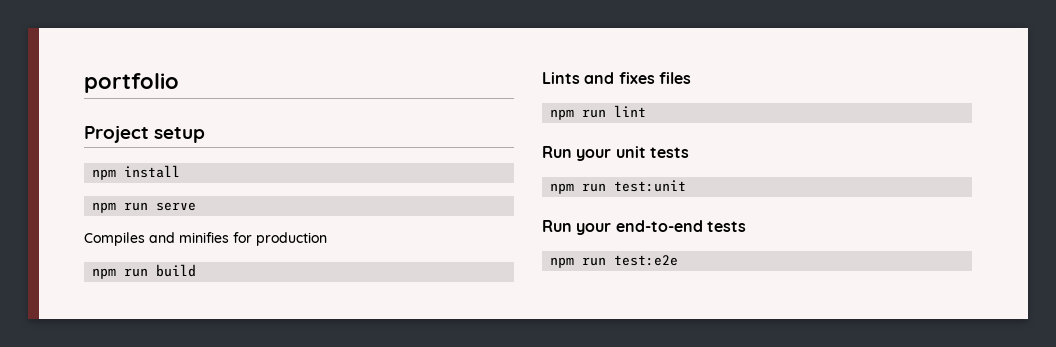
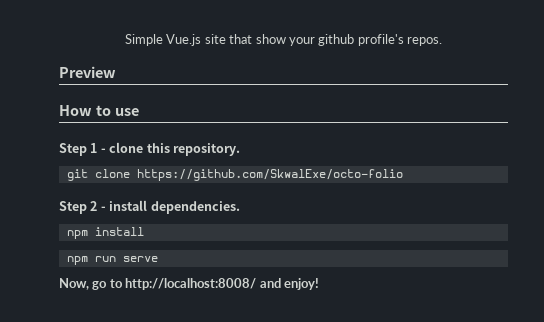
- portfolio
- Project setup
+ Simple Vue.js site that show your github profile's repos.
+ Preview
+ How to use
+ Step 1 - clone this repository.
+ git clone https://github.com/SkwalExe/octo-folio
+ Step 2 - install dependencies.
- Compiles and minifies for production
- npm run build
- Lints and fixes files
- npm run lint
- Run your unit tests
- npm run test:unit
- Run your end-to-end tests
- npm run test:e2e
+ Now, go to http://localhost:8008/ and enjoy!

